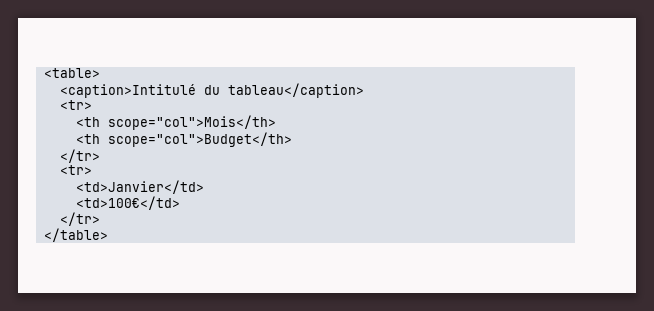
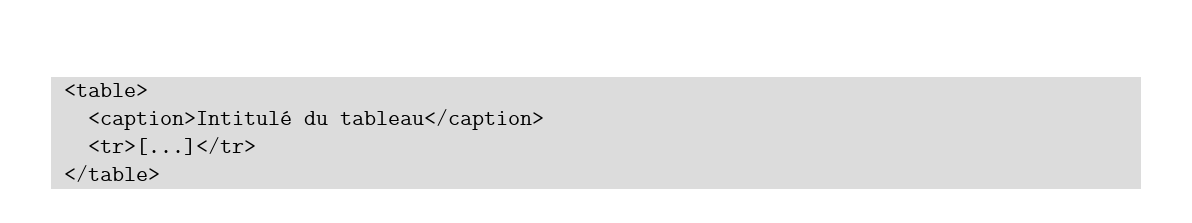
  <caption>Intitulé du tableau</caption>
- <tr>
- <th scope="col">Mois</th>
- <th scope="col">Budget</th>
- </tr>
- <tr>
- <td>Janvier</td>
- <td>100€</td>
- </tr>
+ <tr>[...]</tr>

